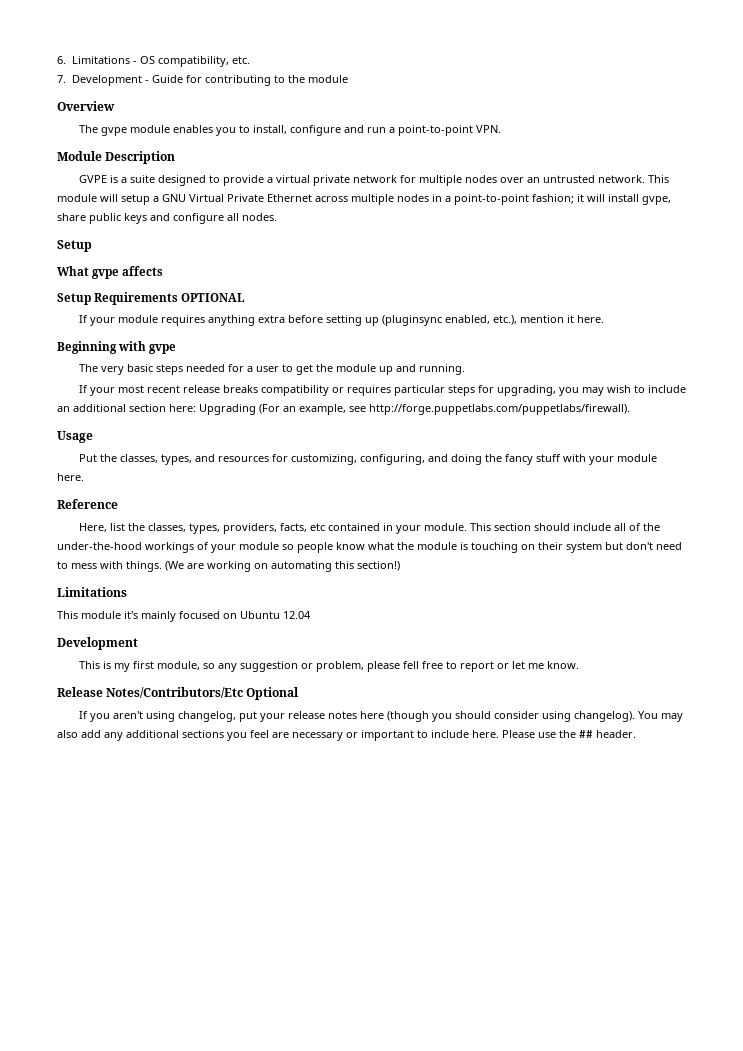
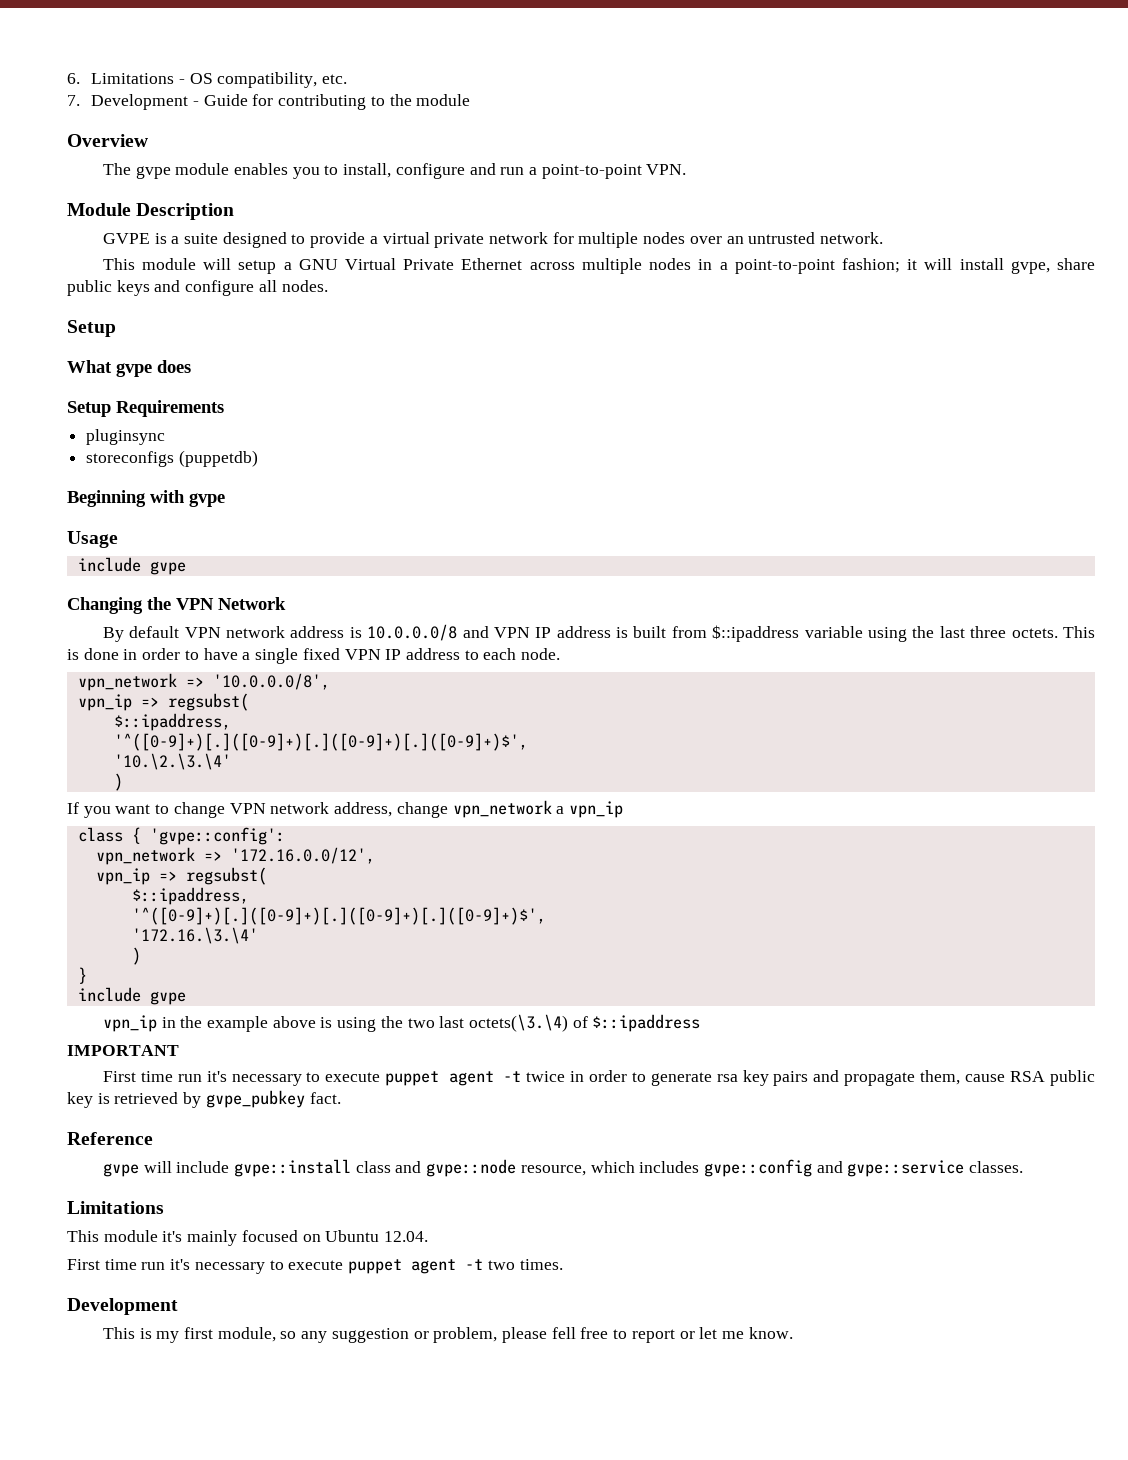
- GVPE is a suite designed to provide a virtual private network for multiple nodes over an untrusted network. This module will setup a GNU Virtual Private Ethernet across multiple nodes in a point-to-point fashion; it will install gvpe, share public keys and configure all nodes.
+ GVPE is a suite designed to provide a virtual private network for multiple nodes over an untrusted network.
+ This module will setup a GNU Virtual Private Ethernet across multiple nodes in a point-to-point fashion; it will install gvpe, share public keys and configure all nodes.
- What gvpe affects
+ What gvpe does
- Setup Requirements OPTIONAL
- If your module requires anything extra before setting up (pluginsync enabled, etc.), mention it here.
+ Setup Requirements
+ pluginsync
+ storeconfigs (puppetdb)
  Beginning with gvpe
- The very basic steps needed for a user to get the module up and running.
- If your most recent release breaks compatibility or requires particular steps for upgrading, you may wish to include an additional section here: Upgrading (For an example, see http://forge.puppetlabs.com/puppetlabs/firewall).
  Usage
- Put the classes, types, and resources for customizing, configuring, and doing the fancy stuff with your module here.
+ include gvpe
+ Changing the VPN Network
+ By default VPN network address is 10.0.0.0/8 and VPN IP address is built from $::ipaddress variable using the last three octets. This is done in order to have a single fixed VPN IP address to each node.
+ vpn_network => '10.0.0.0/8',
+ vpn_ip => regsubst(
+ $::ipaddress,
+ '^([0-9]+)[.]([0-9]+)[.]([0-9]+)[.]([0-9]+)$',
+ '10.\2.\3.\4'
+ )
+ If you want to change VPN network address, change vpn_network a vpn_ip
+ class { 'gvpe::config':
+ vpn_network => '172.16.0.0/12',
+ vpn_ip => regsubst(
+ $::ipaddress,
+ '^([0-9]+)[.]([0-9]+)[.]([0-9]+)[.]([0-9]+)$',
+ '172.16.\3.\4'
+ )
+ }
+ include gvpe
+ vpn_ip in the example above is using the two last octets(\3.\4) of $::ipaddress
+ IMPORTANT
+ First time run it's necessary to execute puppet agent -t twice in order to generate rsa key pairs and propagate them, cause RSA public key is retrieved by gvpe_pubkey fact.
  Reference
- Here, list the classes, types, providers, facts, etc contained in your module. This section should include all of the under-the-hood workings of your module so people know what the module is touching on their system but don't need to mess with things. (We are working on automating this section!)
+ gvpe will include gvpe::install class and gvpe::node resource, which includes gvpe::config and gvpe::service classes.
- This module it's mainly focused on Ubuntu 12.04
+ This module it's mainly focused on Ubuntu 12.04.
+ First time run it's necessary to execute puppet agent -t two times.
- Release Notes/Contributors/Etc Optional
- If you aren't using changelog, put your release notes here (though you should consider using changelog). You may also add any additional sections you feel are necessary or important to include here. Please use the ## header.

